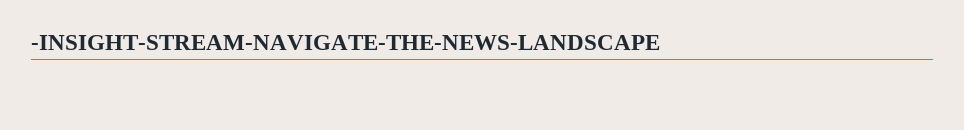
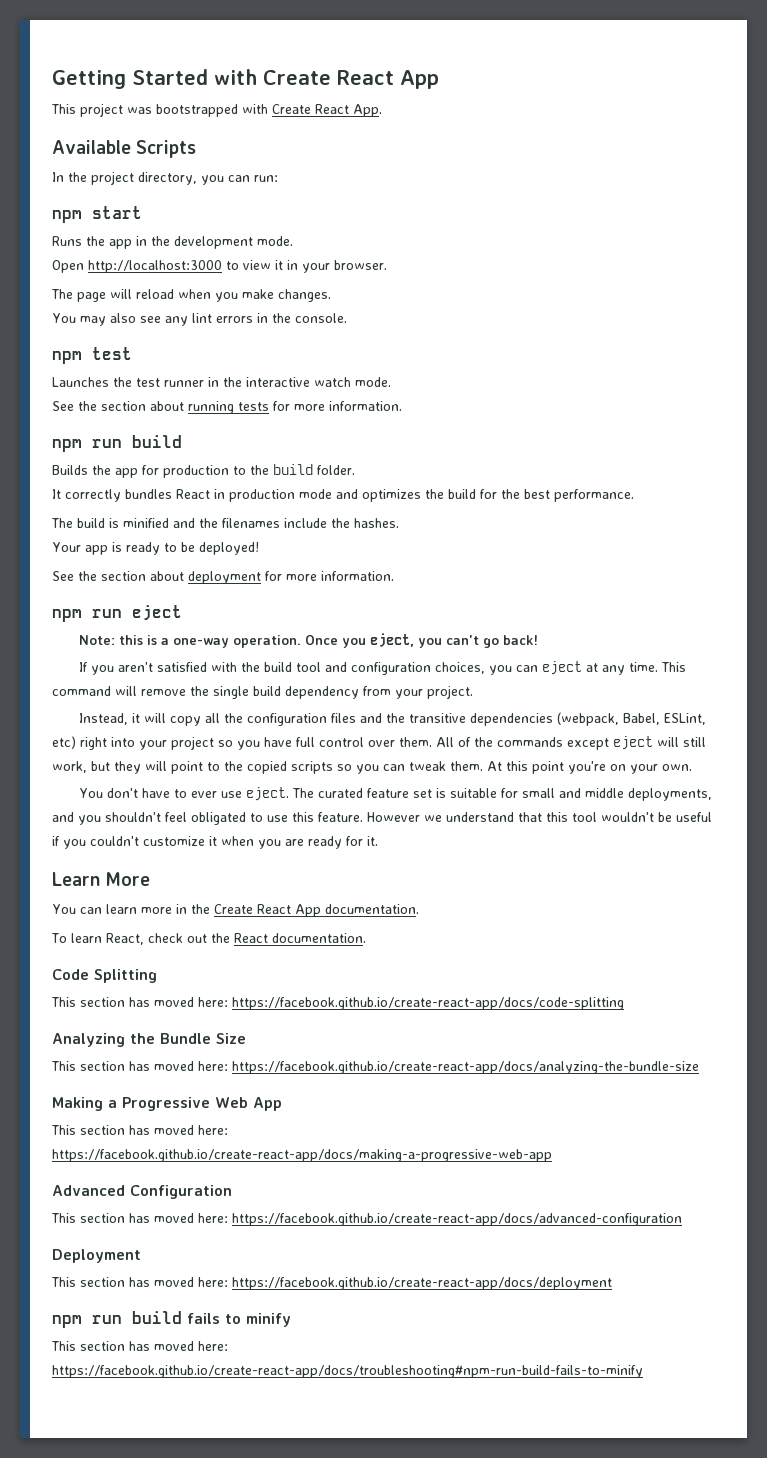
- -INSIGHT-STREAM-NAVIGATE-THE-NEWS-LANDSCAPE
+ Getting Started with Create React App
+ This project was bootstrapped with Create React App.
+ Available Scripts
+ In the project directory, you can run:
+ npm start
+ Runs the app in the development mode.
+ Open http://localhost:3000 to view it in your browser.
+ The page will reload when you make changes.
+ You may also see any lint errors in the console.
+ npm test
+ Launches the test runner in the interactive watch mode.
+ See the section about running tests for more information.
+ npm run build
+ Builds the app for production to the build folder.
+ It correctly bundles React in production mode and optimizes the build for the best performance.
+ The build is minified and the filenames include the hashes.
+ Your app is ready to be deployed!
+ See the section about deployment for more information.
+ npm run eject
+ Note: this is a one-way operation. Once you eject, you can't go back!
+ If you aren't satisfied with the build tool and configuration choices, you can eject at any time. This command will remove the single build dependency from your project.
+ Instead, it will copy all the configuration files and the transitive dependencies (webpack, Babel, ESLint, etc) right into your project so you have full control over them. All of the commands except eject will still work, but they will point to the copied scripts so you can tweak them. At this point you're on your own.
+ You don't have to ever use eject. The curated feature set is suitable for small and middle deployments, and you shouldn't feel obligated to use this feature. However we understand that this tool wouldn't be useful if you couldn't customize it when you are ready for it.
+ Learn More
+ You can learn more in the Create React App documentation.
+ To learn React, check out the React documentation.
+ Code Splitting
+ This section has moved here: https://facebook.github.io/create-react-app/docs/code-splitting
+ Analyzing the Bundle Size
+ This section has moved here: https://facebook.github.io/create-react-app/docs/analyzing-the-bundle-size
+ Making a Progressive Web App
+ This section has moved here: https://facebook.github.io/create-react-app/docs/making-a-progressive-web-app
+ Advanced Configuration
+ This section has moved here: https://facebook.github.io/create-react-app/docs/advanced-configuration
+ Deployment
+ This section has moved here: https://facebook.github.io/create-react-app/docs/deployment
+ npm run build fails to minify
+ This section has moved here: https://facebook.github.io/create-react-app/docs/troubleshooting#npm-run-build-fails-to-minify

